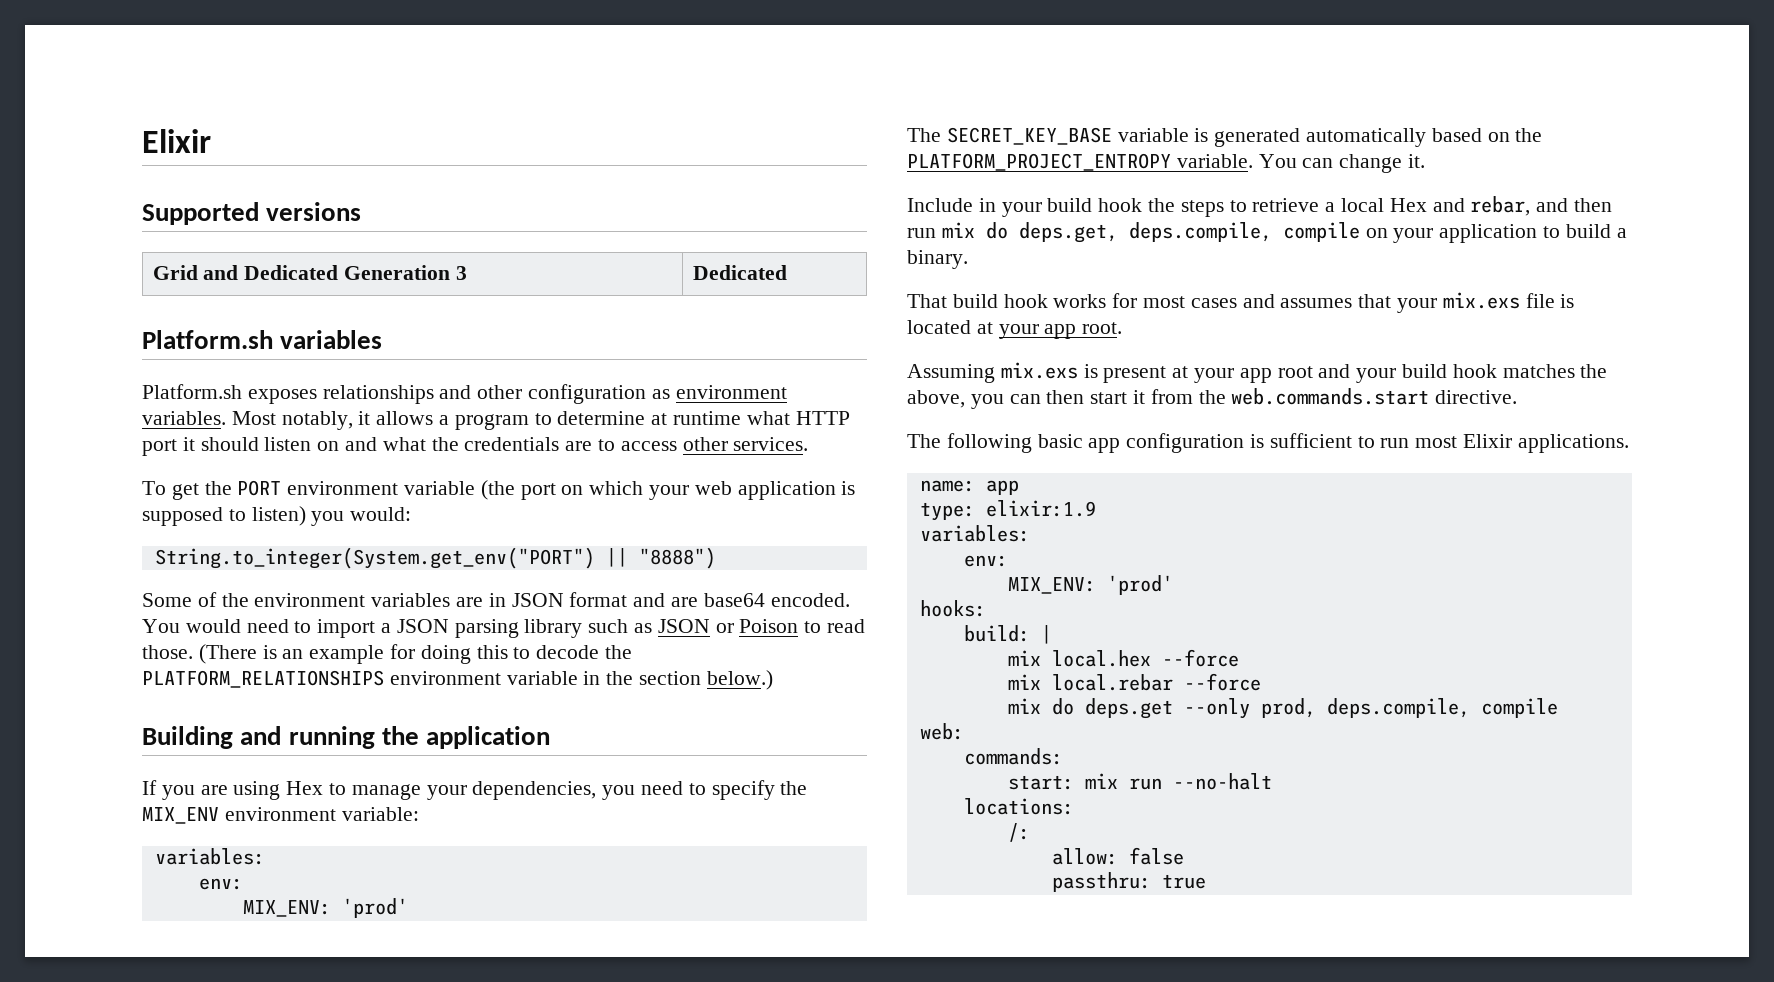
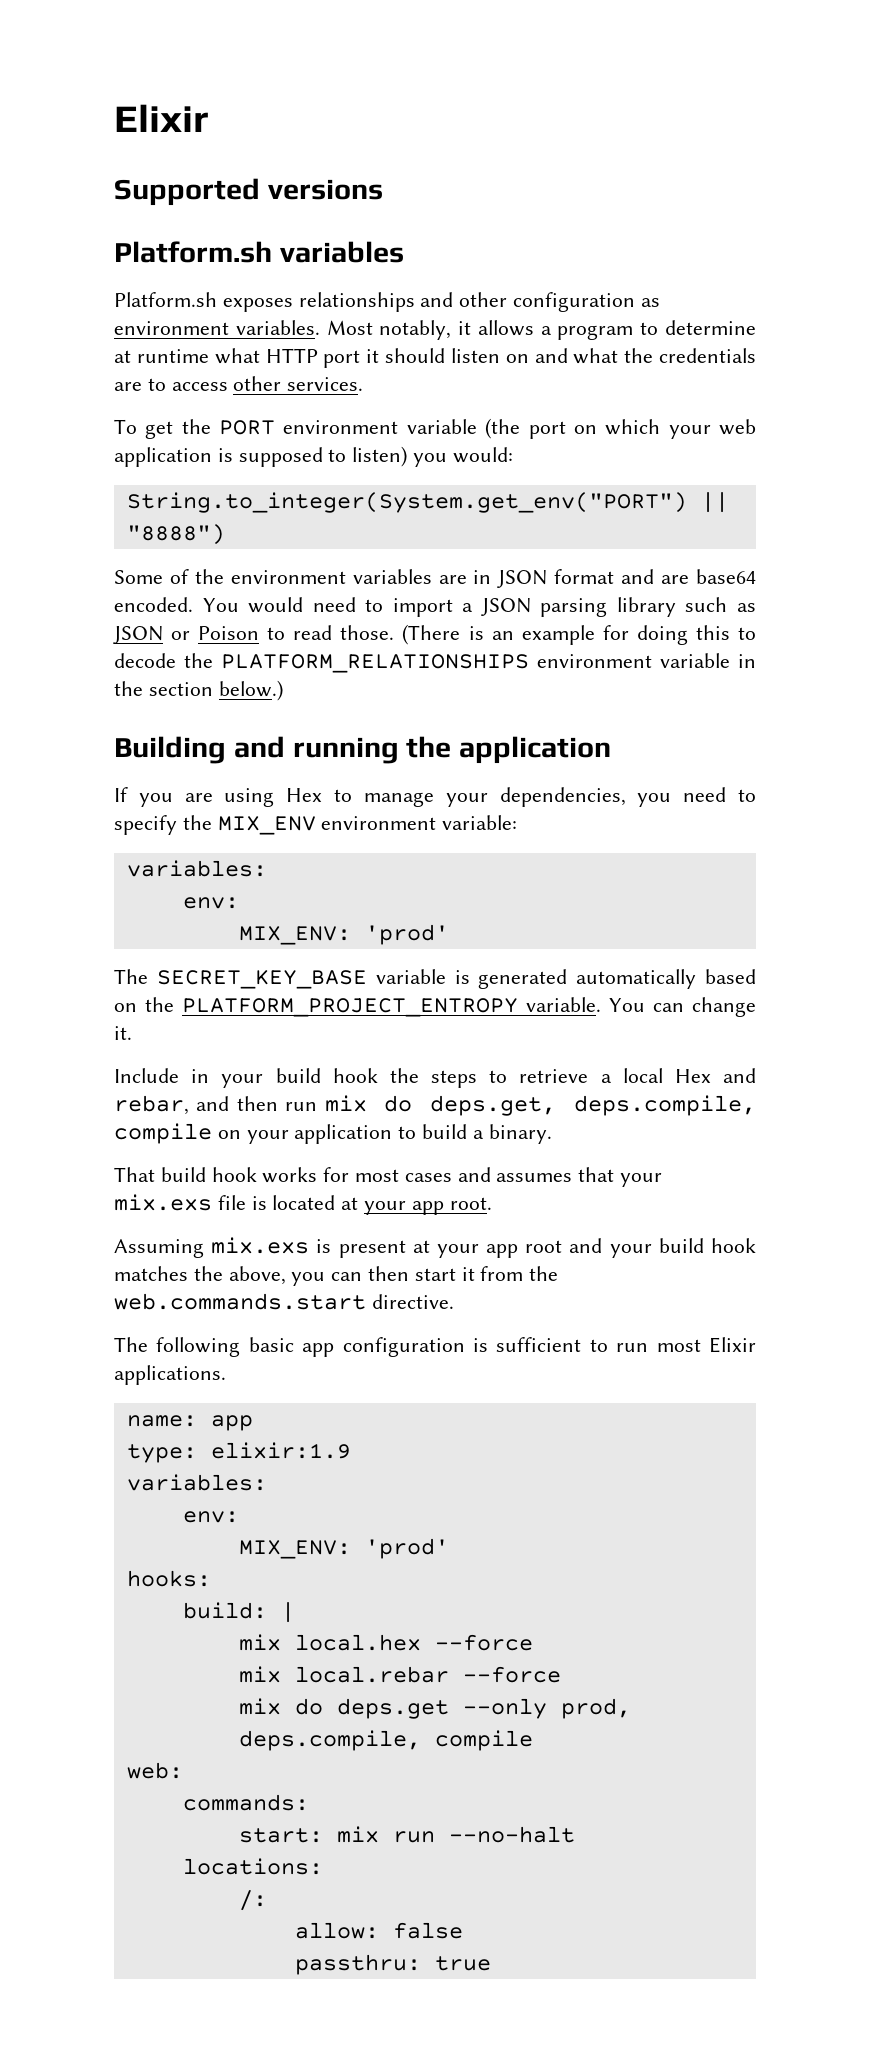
- Grid and Dedicated Generation 3 | Dedicated

